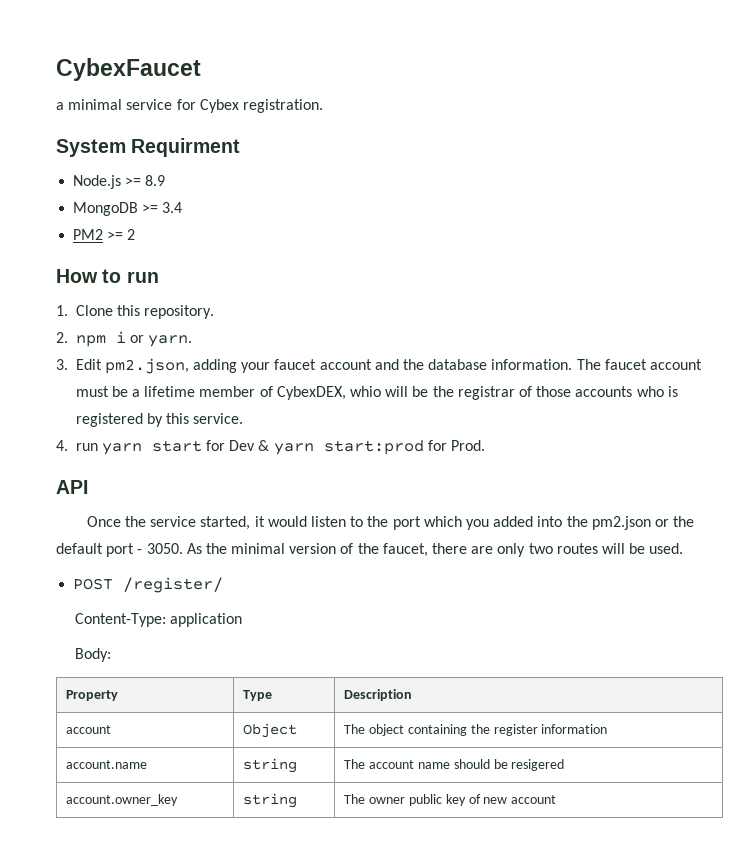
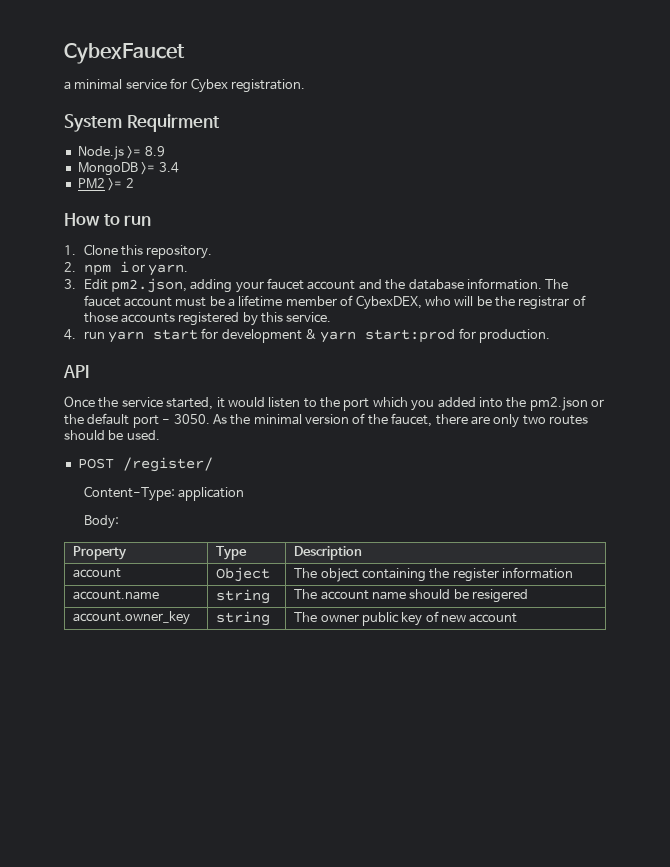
- The faucet account must be a lifetime member of CybexDEX, whio will be the registrar of those accounts who is registered by this service.
+ The faucet account must be a lifetime member of CybexDEX, who will be the registrar of those accounts registered by this service.
- 4. run yarn start for Dev & yarn start:prod for Prod.
+ 4. run yarn start for development & yarn start:prod for production.
- As the minimal version of the faucet, there are only two routes will be used.
+ As the minimal version of the faucet, there are only two routes should be used.

